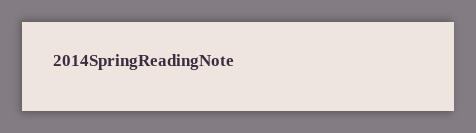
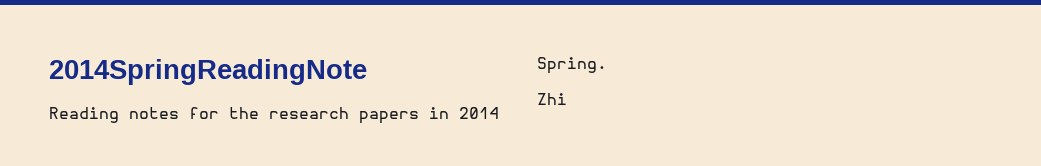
+ Reading notes for the research papers in 2014 Spring.
+ Zhi

